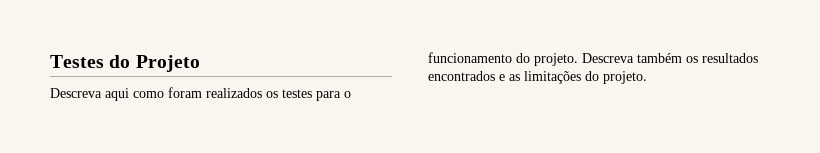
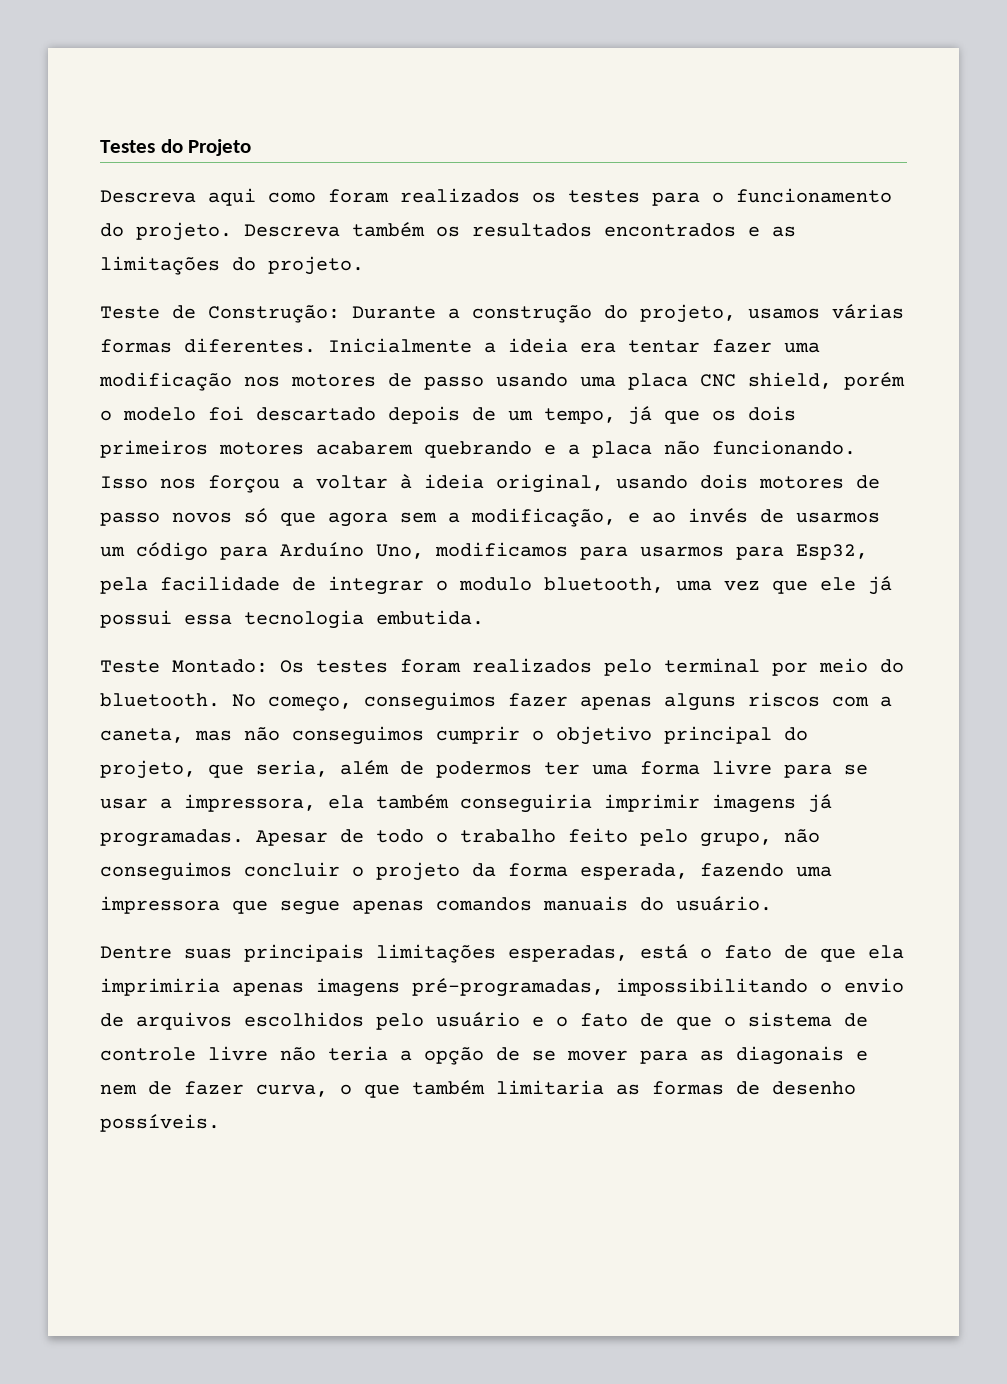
+ Teste de Construção: Durante a construção do projeto, usamos várias formas diferentes. Inicialmente a ideia era tentar fazer uma modificação nos motores de passo usando uma placa CNC shield, porém o modelo foi descartado depois de um tempo, já que os dois primeiros motores acabarem quebrando e a placa não funcionando. Isso nos forçou a voltar à ideia original, usando dois motores de passo novos só que agora sem a modificação, e ao invés de usarmos um código para Arduíno Uno, modificamos para usarmos para Esp32, pela facilidade de integrar o modulo bluetooth, uma vez que ele já possui essa tecnologia embutida.
+ Teste Montado: Os testes foram realizados pelo terminal por meio do bluetooth. No começo, conseguimos fazer apenas alguns riscos com a caneta, mas não conseguimos cumprir o objetivo principal do projeto, que seria, além de podermos ter uma forma livre para se usar a impressora, ela também conseguiria imprimir imagens já programadas. Apesar de todo o trabalho feito pelo grupo, não conseguimos concluir o projeto da forma esperada, fazendo uma impressora que segue apenas comandos manuais do usuário.
+ Dentre suas principais limitações esperadas, está o fato de que ela imprimiria apenas imagens pré-programadas, impossibilitando o envio de arquivos escolhidos pelo usuário e o fato de que o sistema de controle livre não teria a opção de se mover para as diagonais e nem de fazer curva, o que também limitaria as formas de desenho possíveis.

